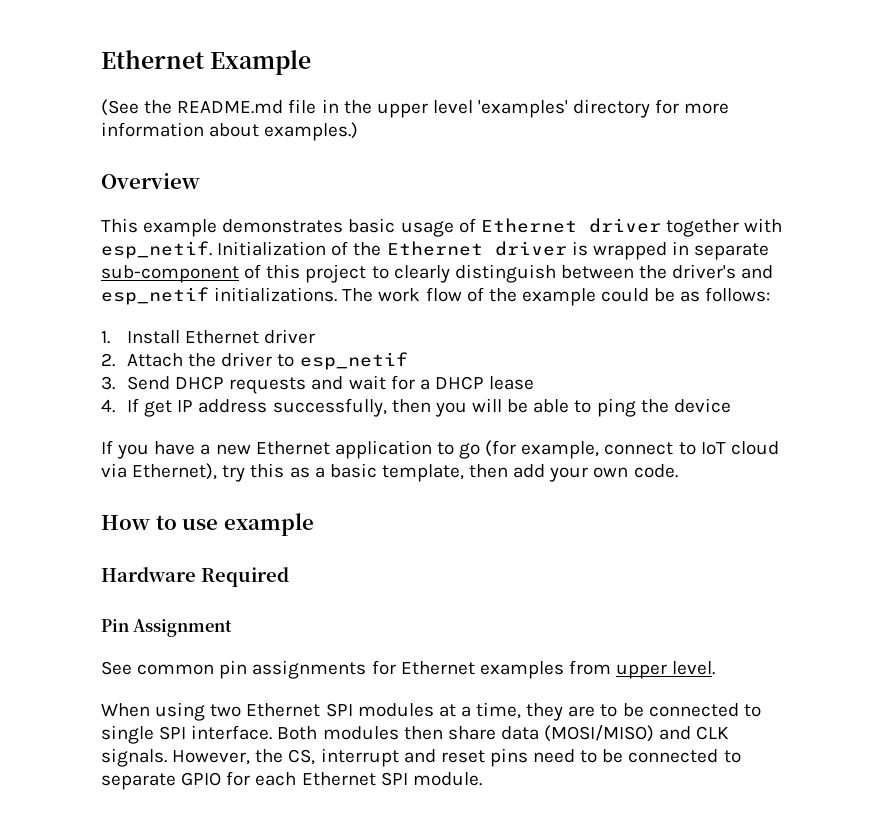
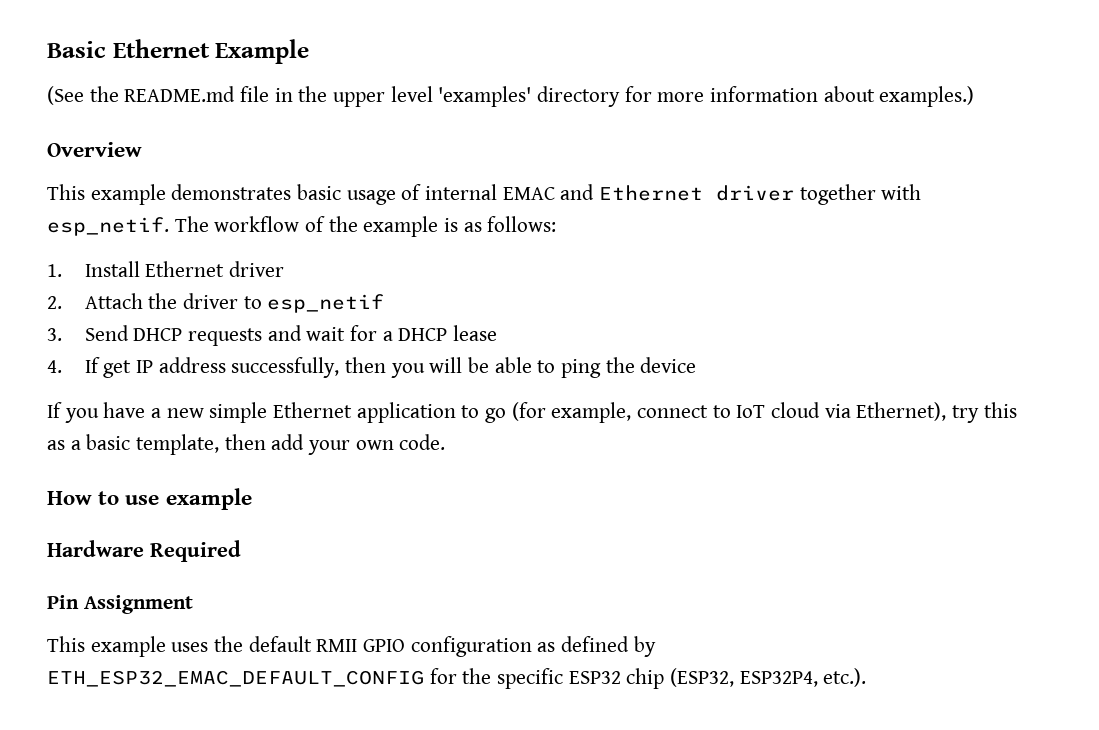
- Ethernet Example
+ Basic Ethernet Example
- This example demonstrates basic usage of Ethernet driver together with esp_netif.
+ This example demonstrates basic usage of internal EMAC and Ethernet driver together with esp_netif.
- Initialization of the Ethernet driver is wrapped in separate sub-component of this project to clearly distinguish between the driver's and esp_netif initializations. The work flow of the example could be as follows:
+ The workflow of the example is as follows:
- If you have a new Ethernet application to go (for example, connect to IoT cloud via Ethernet), try this as a basic template, then add your own code.
+ If you have a new simple Ethernet application to go (for example, connect to IoT cloud via Ethernet), try this as a basic template, then add your own code.
- See common pin assignments for Ethernet examples from upper level.
- When using two Ethernet SPI modules at a time, they are to be connected to single SPI interface. Both modules then share data (MOSI/MISO) and CLK signals. However, the CS, interrupt and reset pins need to be connected to separate GPIO for each Ethernet SPI module.
+ This example uses the default RMII GPIO configuration as defined by ETH_ESP32_EMAC_DEFAULT_CONFIG for the specific ESP32 chip (ESP32, ESP32P4, etc.).

